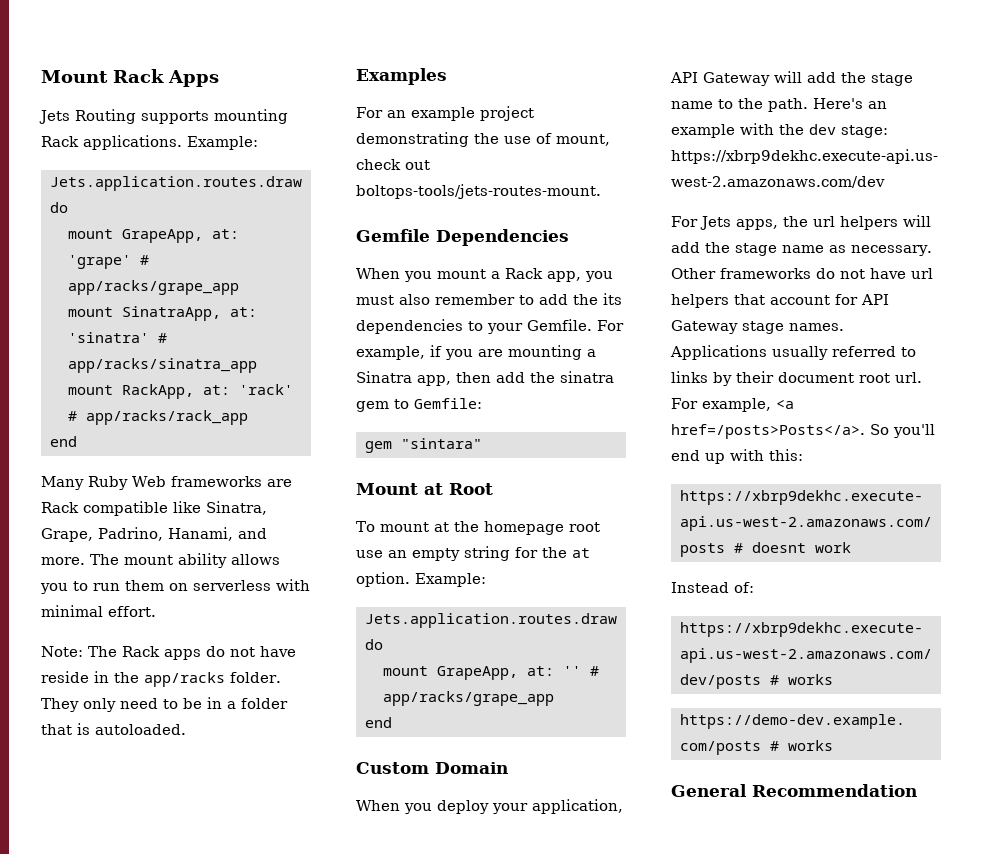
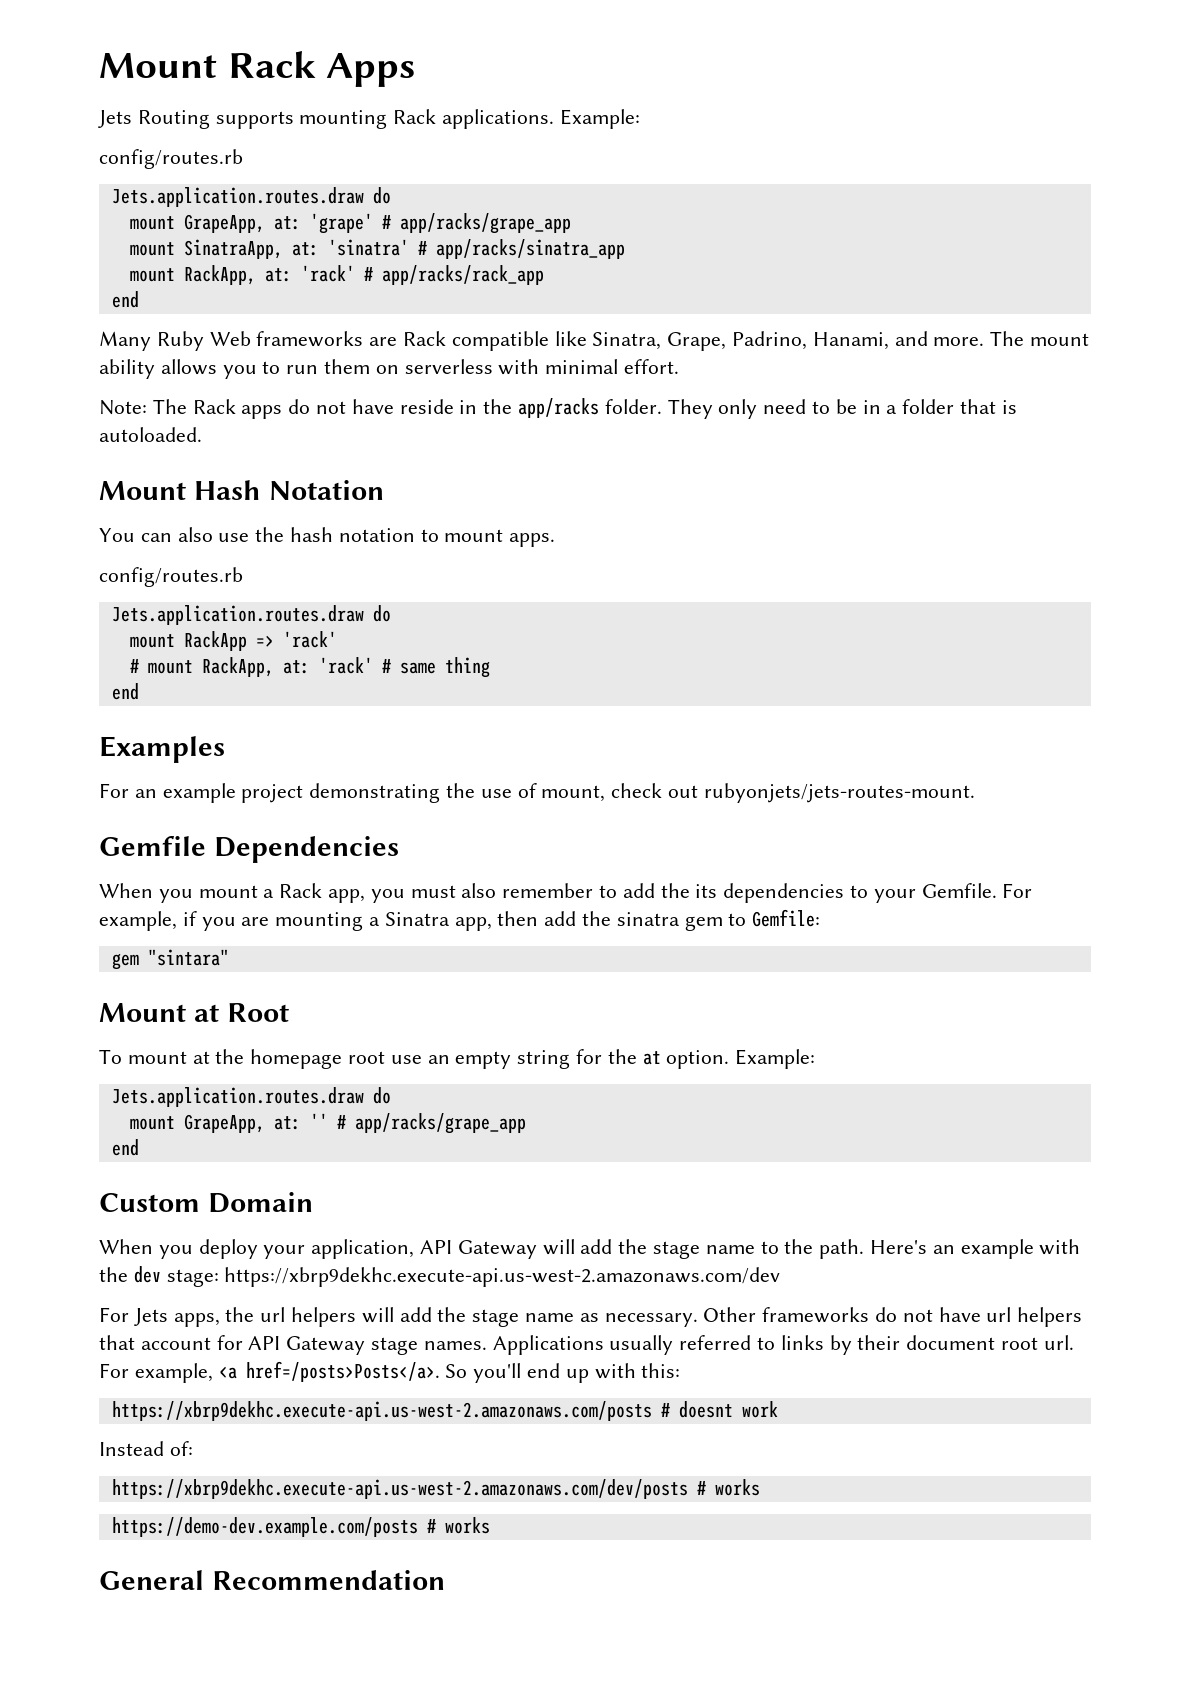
  Jets Routing supports mounting Rack applications. Example:
+ config/routes.rb
+ Mount Hash Notation
+ You can also use the hash notation to mount apps.
+ config/routes.rb
+ Jets.application.routes.draw do
+ mount RackApp => 'rack'
+ # mount RackApp, at: 'rack' # same thing
+ end
- For an example project demonstrating the use of mount, check out boltops-tools/jets-routes-mount.
+ For an example project demonstrating the use of mount, check out rubyonjets/jets-routes-mount.

